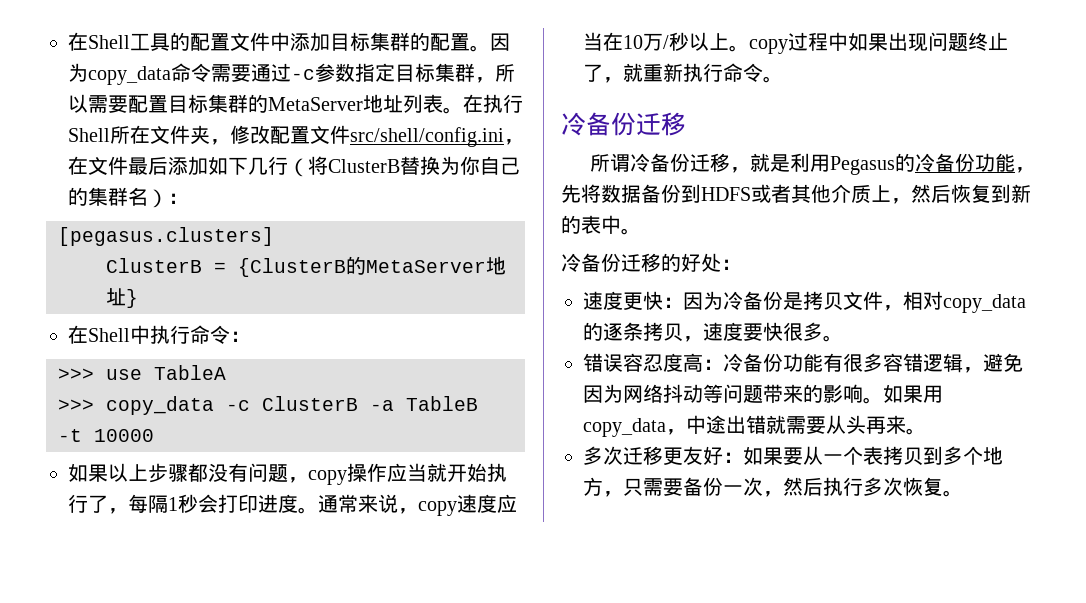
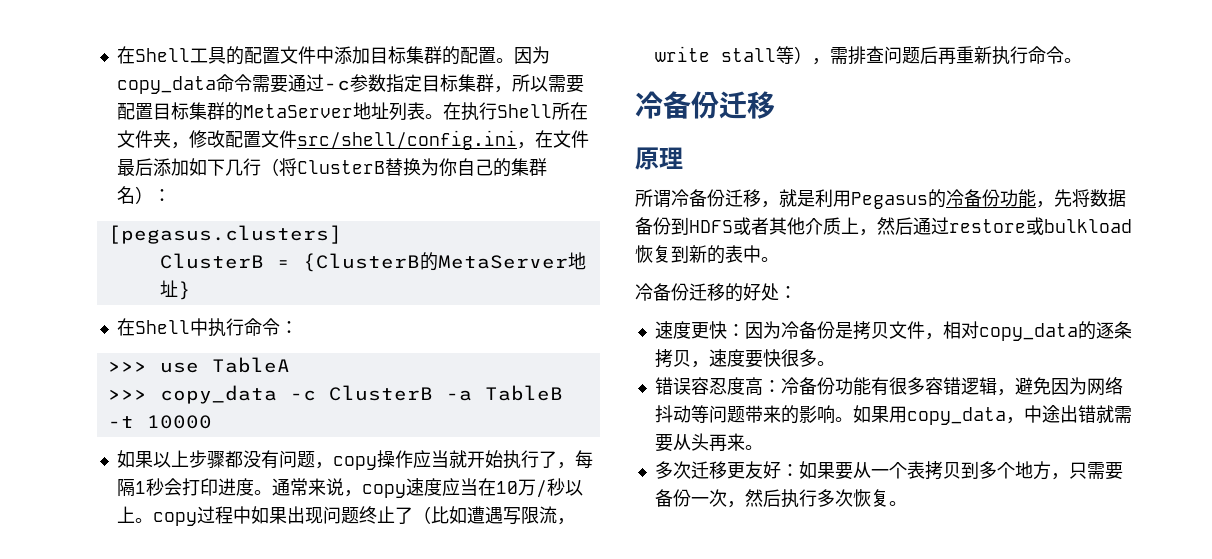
- 通常来说，copy速度应当在10万/秒以上。copy过程中如果出现问题终止了，就重新执行命令。
+ 通常来说，copy速度应当在10万/秒以上。copy过程中如果出现问题终止了（比如遭遇写限流，write stall等），需排查问题后再重新执行命令。
+ 原理
- 所谓冷备份迁移，就是利用Pegasus的冷备份功能，先将数据备份到HDFS或者其他介质上，然后恢复到新的表中。
+ 所谓冷备份迁移，就是利用Pegasus的冷备份功能，先将数据备份到HDFS或者其他介质上，然后通过restore或bulkload恢复到新的表中。

